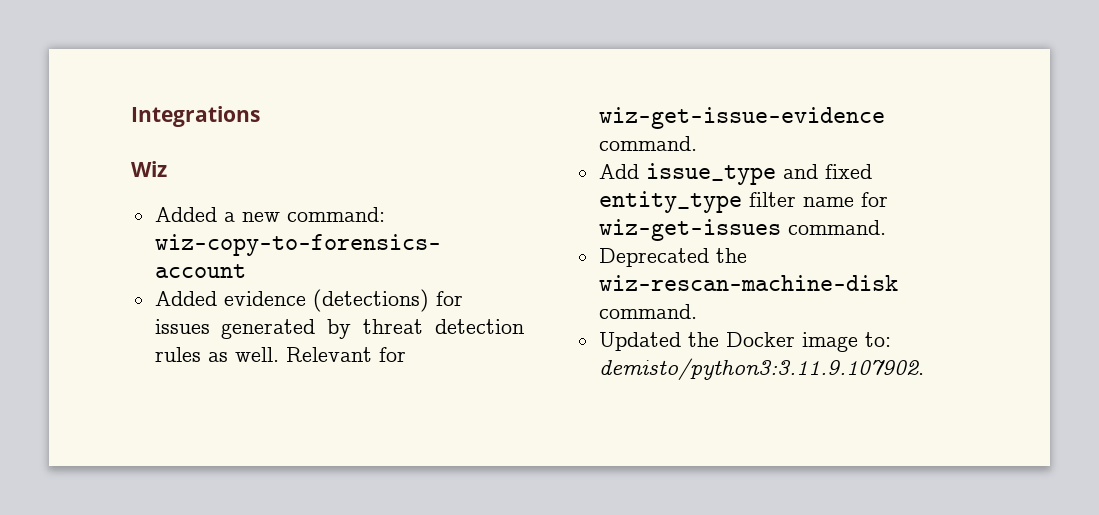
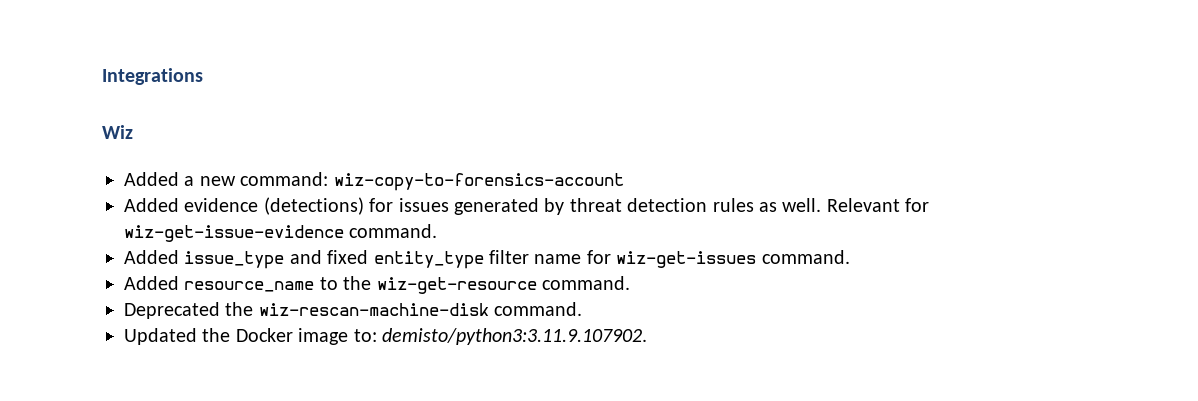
- Add issue_type and fixed entity_type filter name for wiz-get-issues command.
+ Added issue_type and fixed entity_type filter name for wiz-get-issues command.
+ Added resource_name to the wiz-get-resource command.

